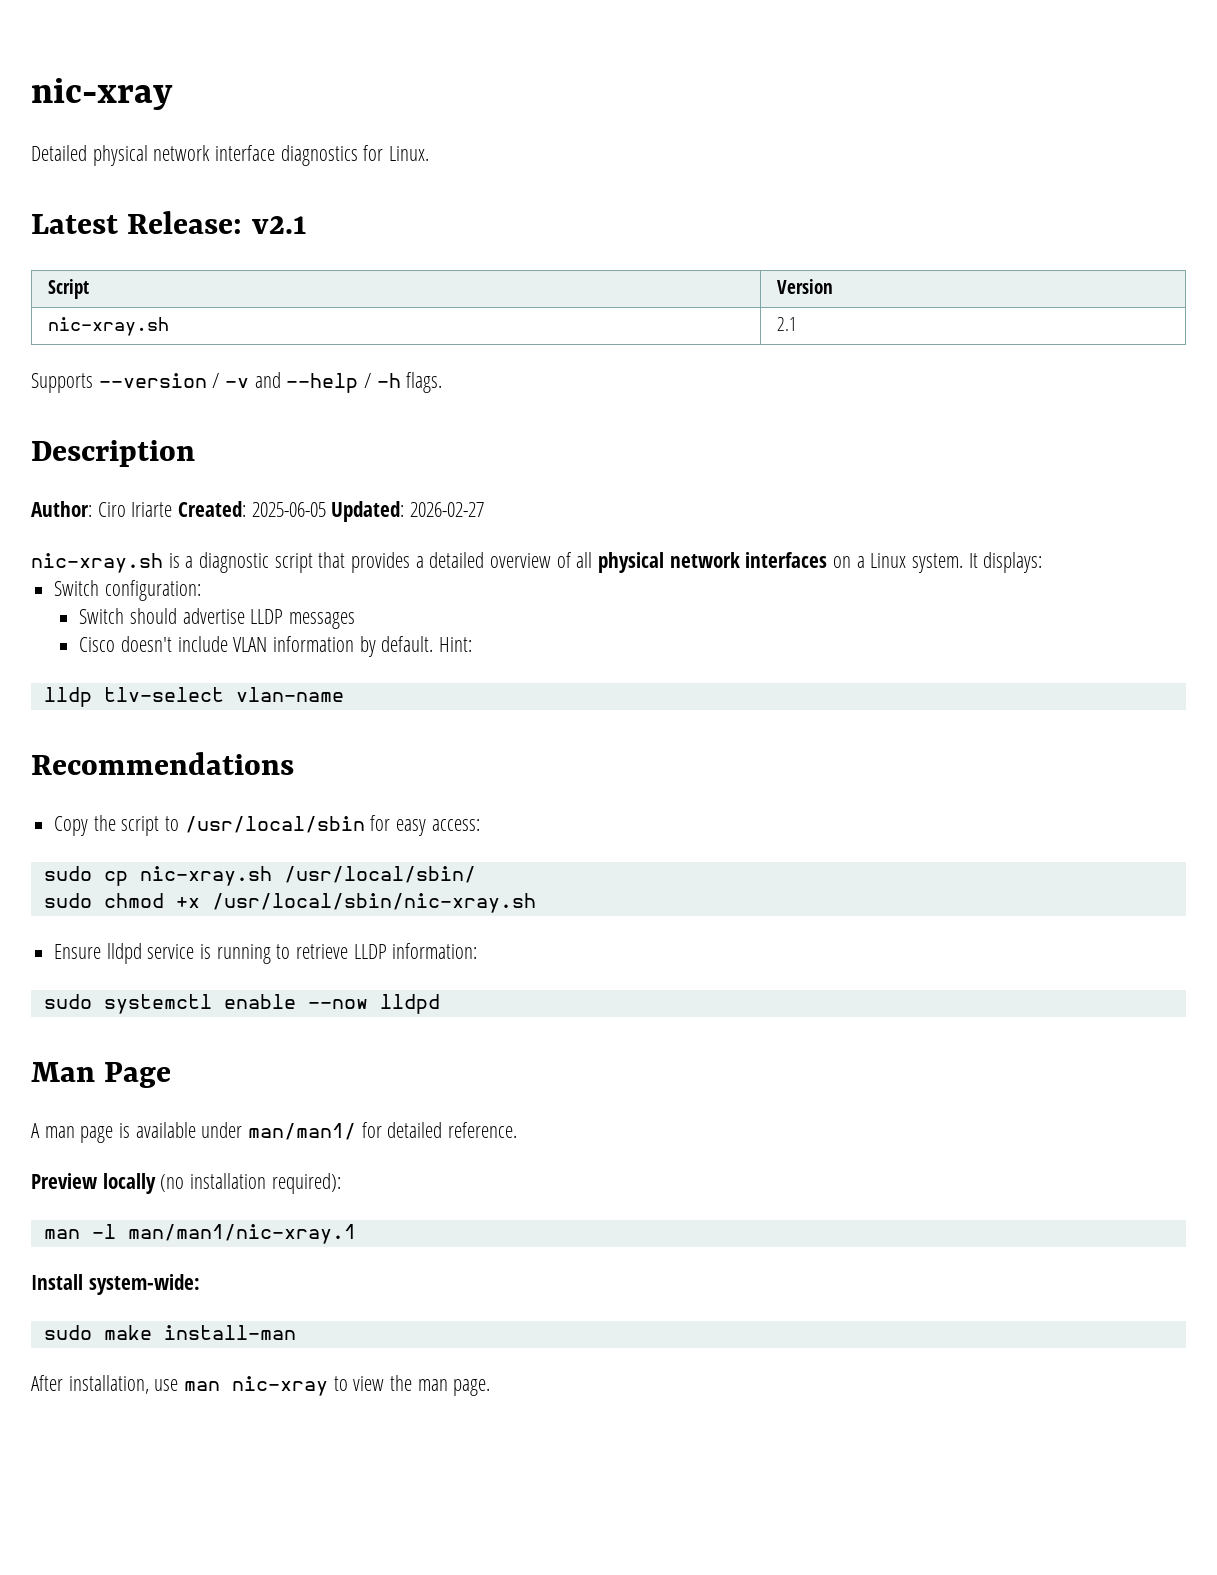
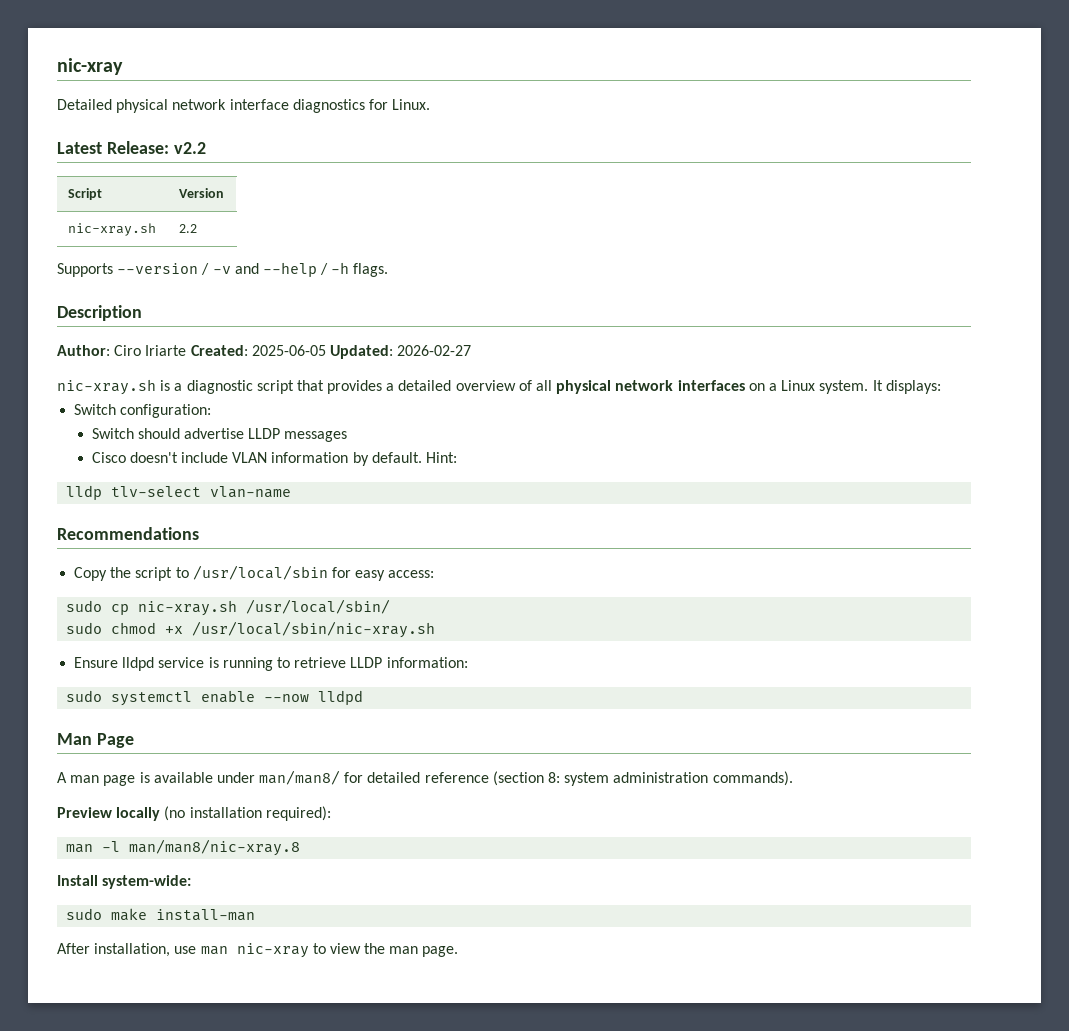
- Latest Release: v2.1
+ Latest Release: v2.2
- nic-xray.sh | 2.1
+ nic-xray.sh | 2.2
- A man page is available under man/man1/ for detailed reference.
+ A man page is available under man/man8/ for detailed reference (section 8: system administration commands).
- man -l man/man1/nic-xray.1
+ man -l man/man8/nic-xray.8

